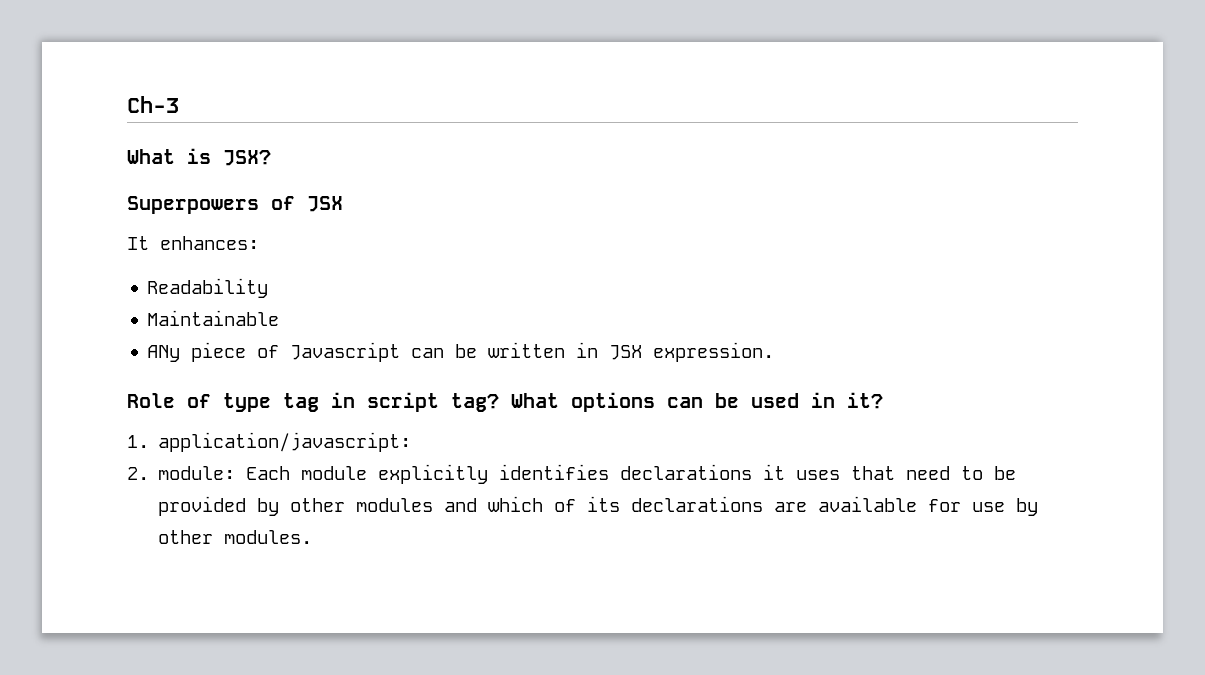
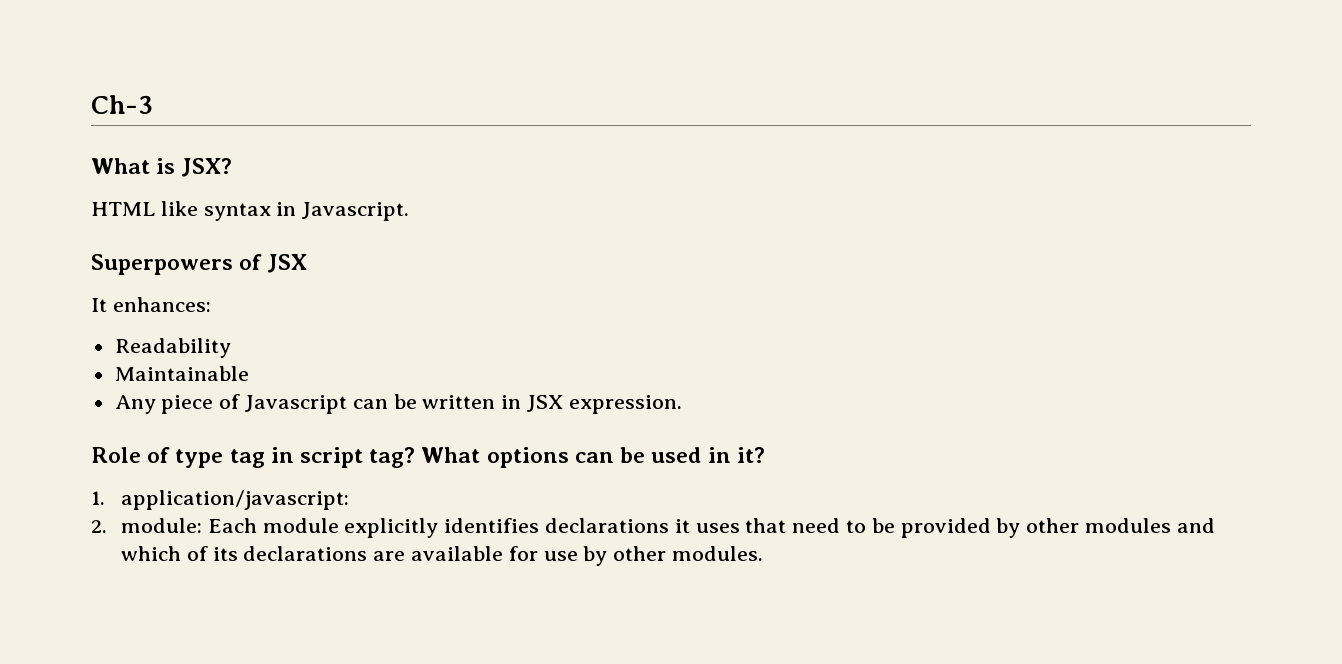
+ HTML like syntax in Javascript.
- ANy piece of Javascript can be written in JSX expression.
+ Any piece of Javascript can be written in JSX expression.

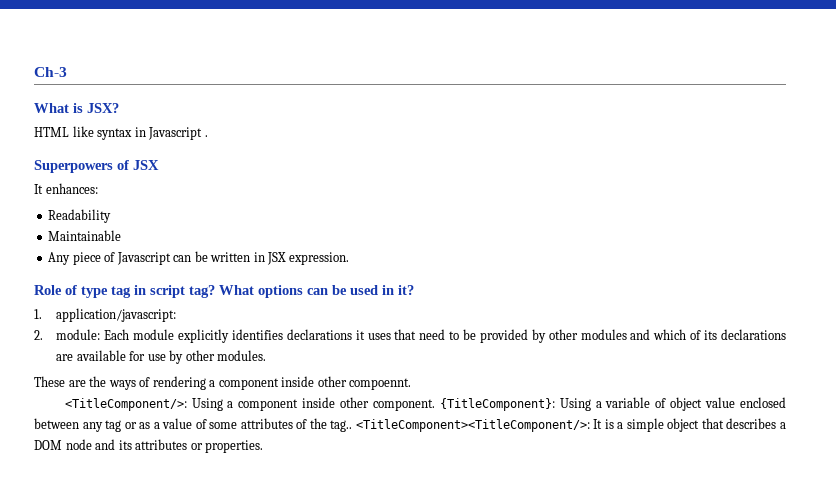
- HTML like syntax in Javascript.
+ HTML like syntax in Javascript .
+ These are the ways of rendering a component inside other compoennt.
+ <TitleComponent/>: Using a component inside other component. {TitleComponent}: Using a variable of object value enclosed between any tag or as a value of some attributes of the tag.. <TitleComponent><TitleComponent/>: It is a simple object that describes a DOM node and its attributes or properties.

